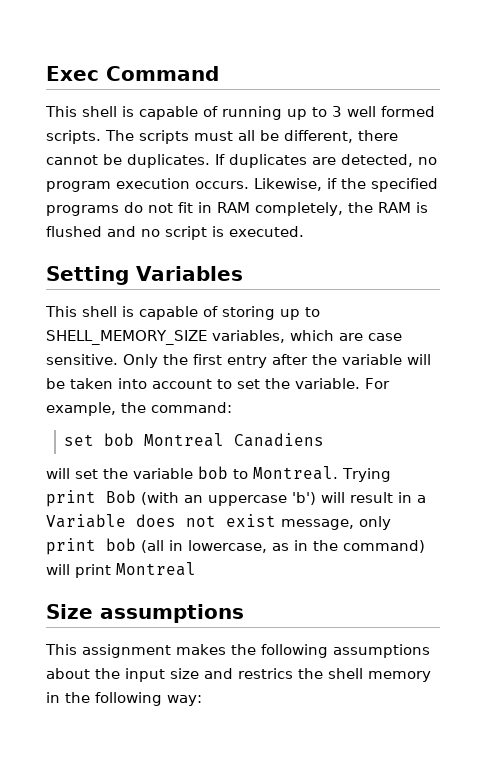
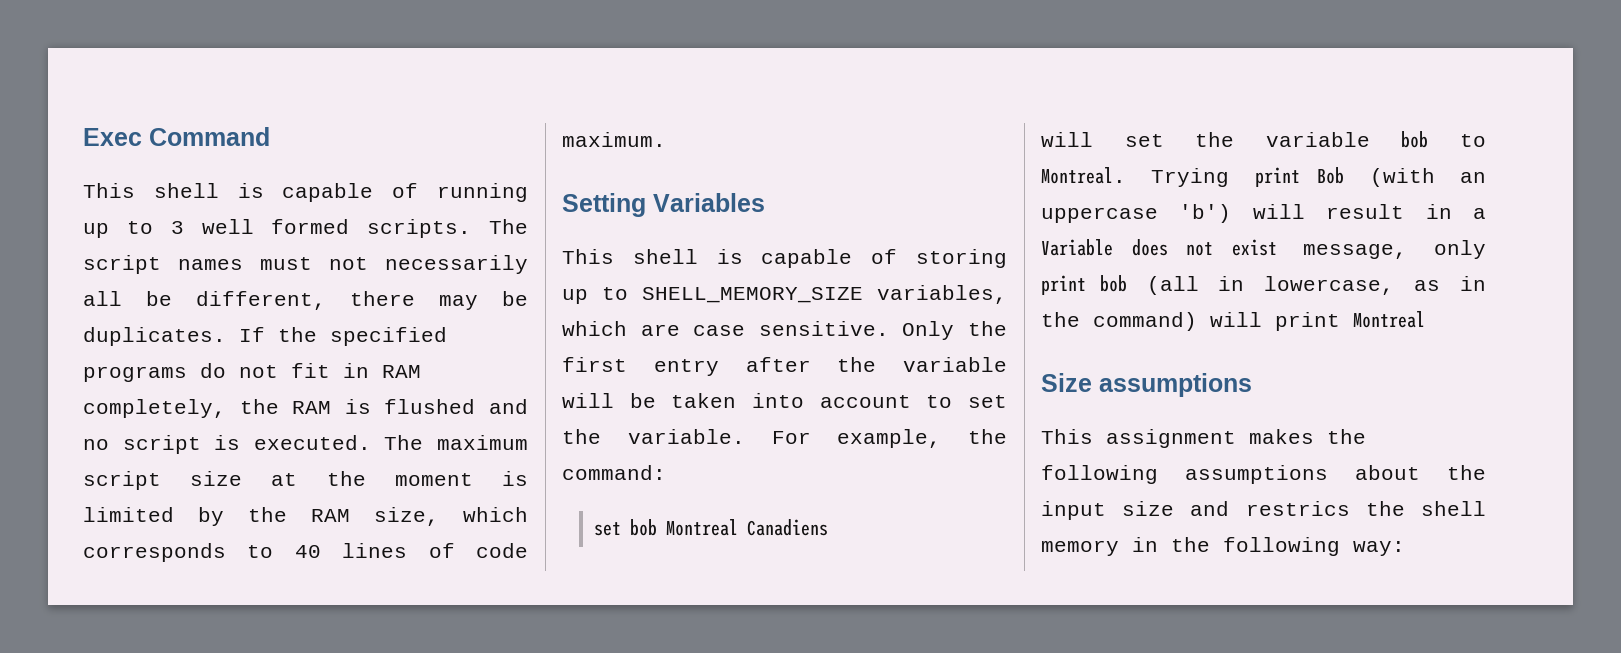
- The scripts must all be different, there cannot be duplicates.
+ The script names must not necessarily all be different, there may be duplicates.
- If duplicates are detected, no program execution occurs. Likewise, if the specified programs do not fit in RAM completely, the RAM is flushed and no script is executed.
+ If the specified programs do not fit in RAM completely, the RAM is flushed and no script is executed. The maximum script size at the moment is limited by the RAM size, which corresponds to 40 lines of code maximum.

